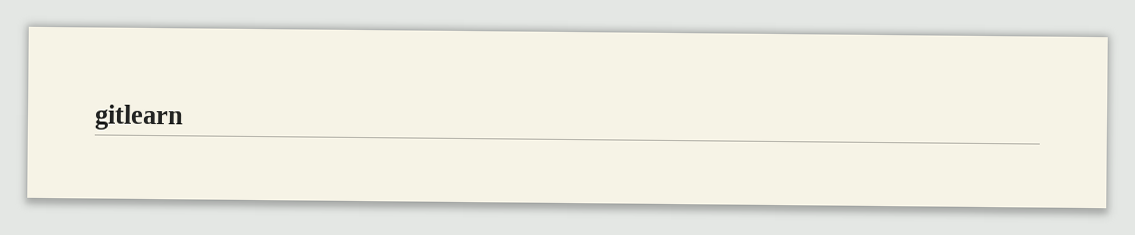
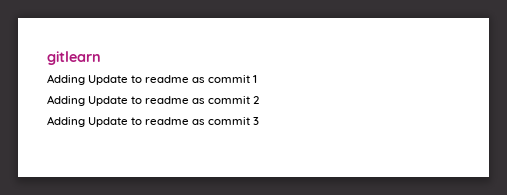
+ Adding Update to readme as commit 1
+ Adding Update to readme as commit 2
+ Adding Update to readme as commit 3

